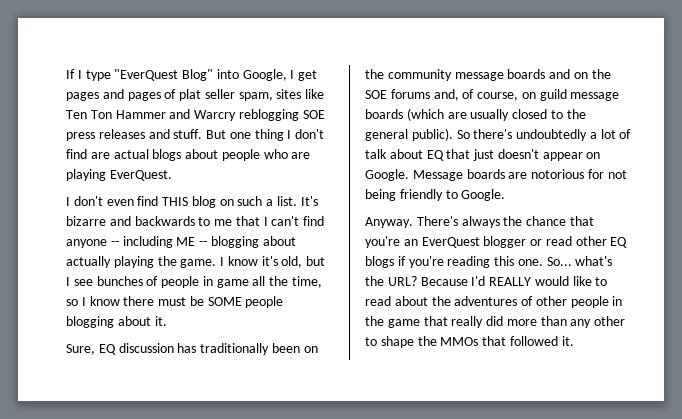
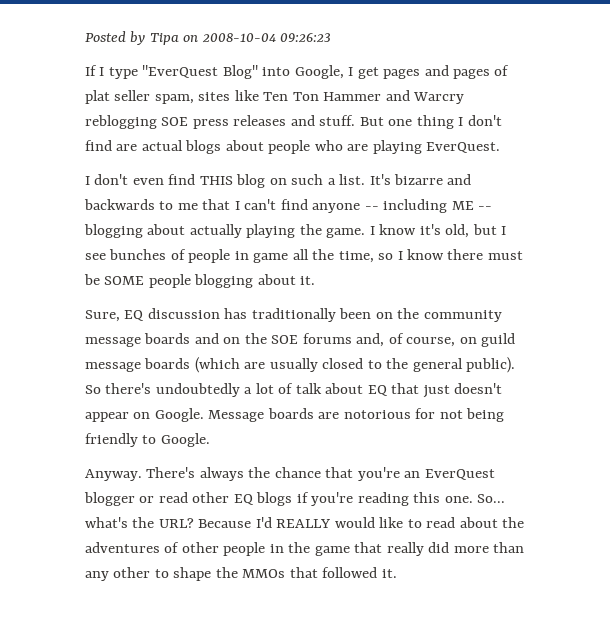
+ Posted by Tipa on 2008-10-04 09:26:23

